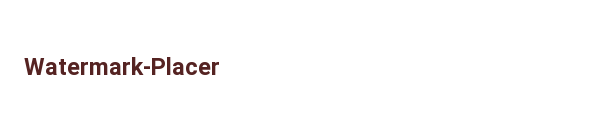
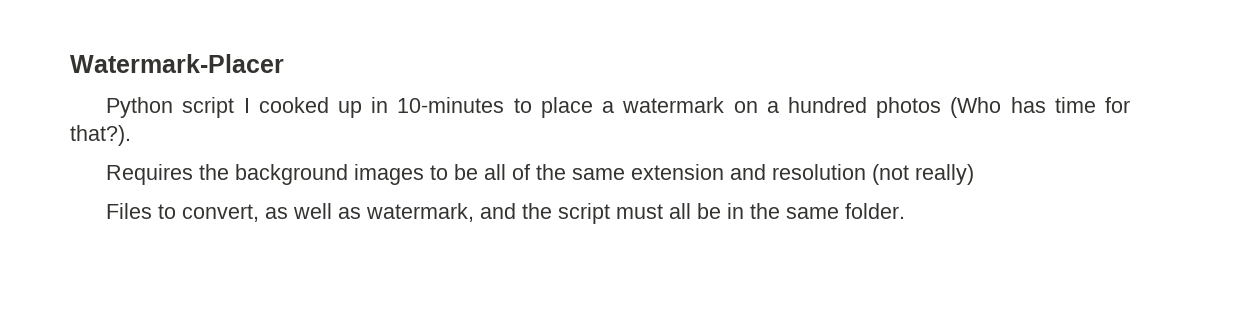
+ Python script I cooked up in 10-minutes to place a watermark on a hundred photos (Who has time for that?).
+ Requires the background images to be all of the same extension and resolution (not really)
+ Files to convert, as well as watermark, and the script must all be in the same folder.

